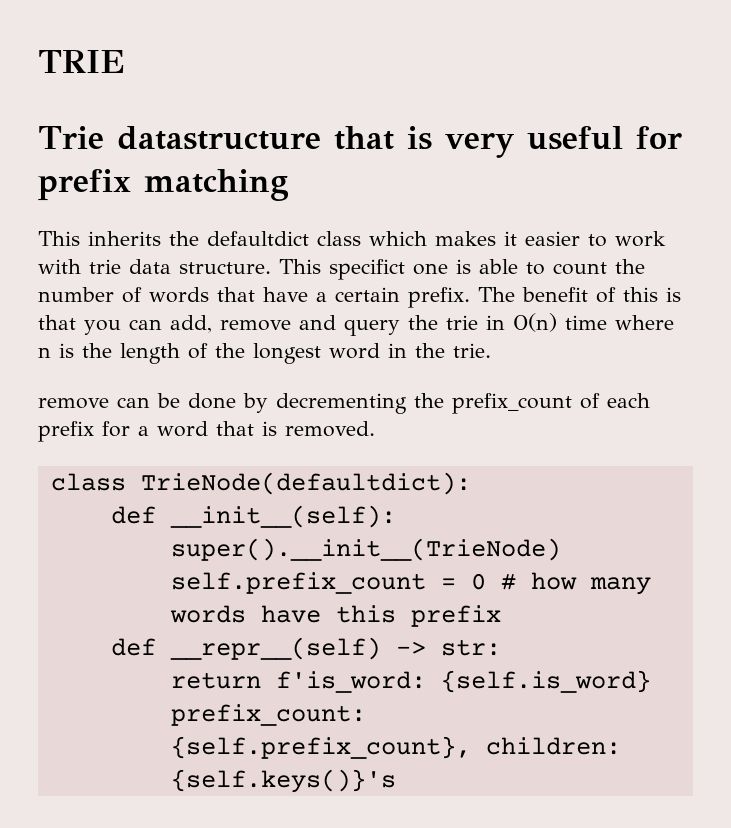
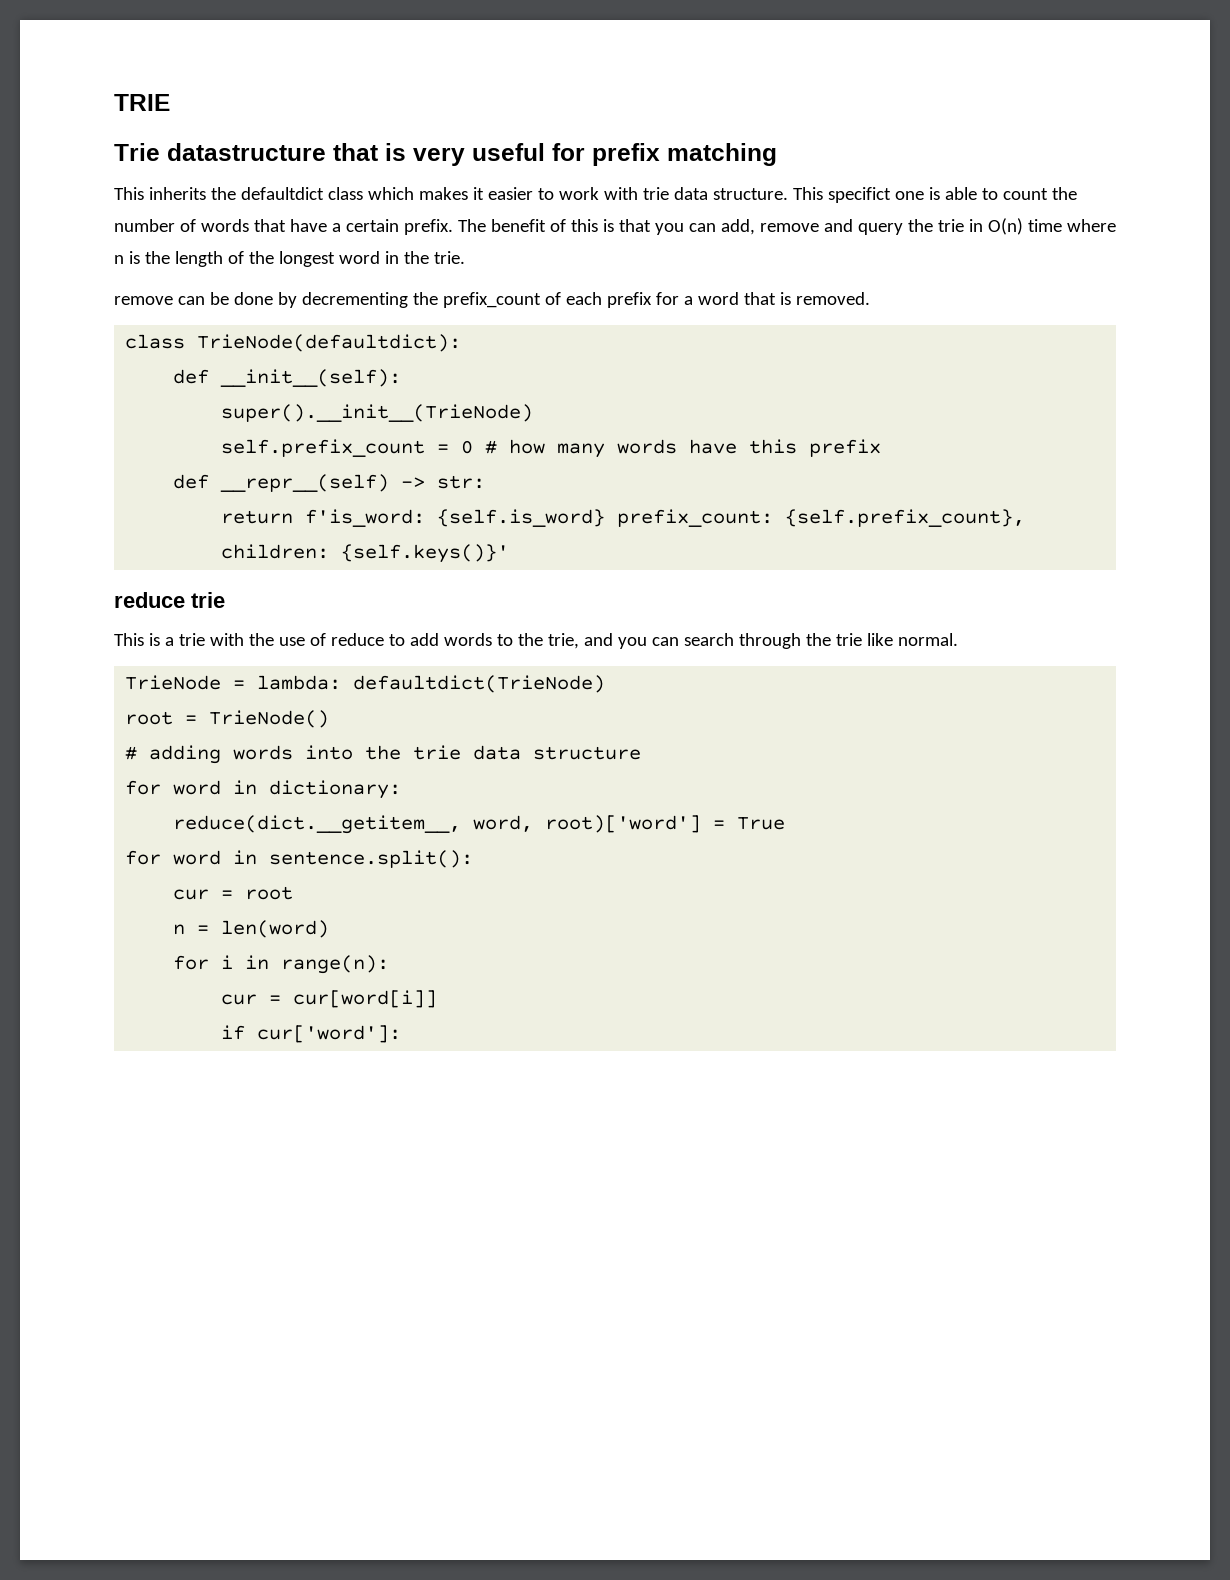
- return f'is_word: {self.is_word} prefix_count: {self.prefix_count}, children: {self.keys()}'s
+ return f'is_word: {self.is_word} prefix_count: {self.prefix_count}, children: {self.keys()}'
+ reduce trie
+ This is a trie with the use of reduce to add words to the trie, and you can search through the trie like normal.
+ TrieNode = lambda: defaultdict(TrieNode)
+ root = TrieNode()
+ # adding words into the trie data structure
+ for word in dictionary:
+ reduce(dict.__getitem__, word, root)['word'] = True
+ for word in sentence.split():
+ cur = root
+ n = len(word)
+ for i in range(n):
+ cur = cur[word[i]]
+ if cur['word']:

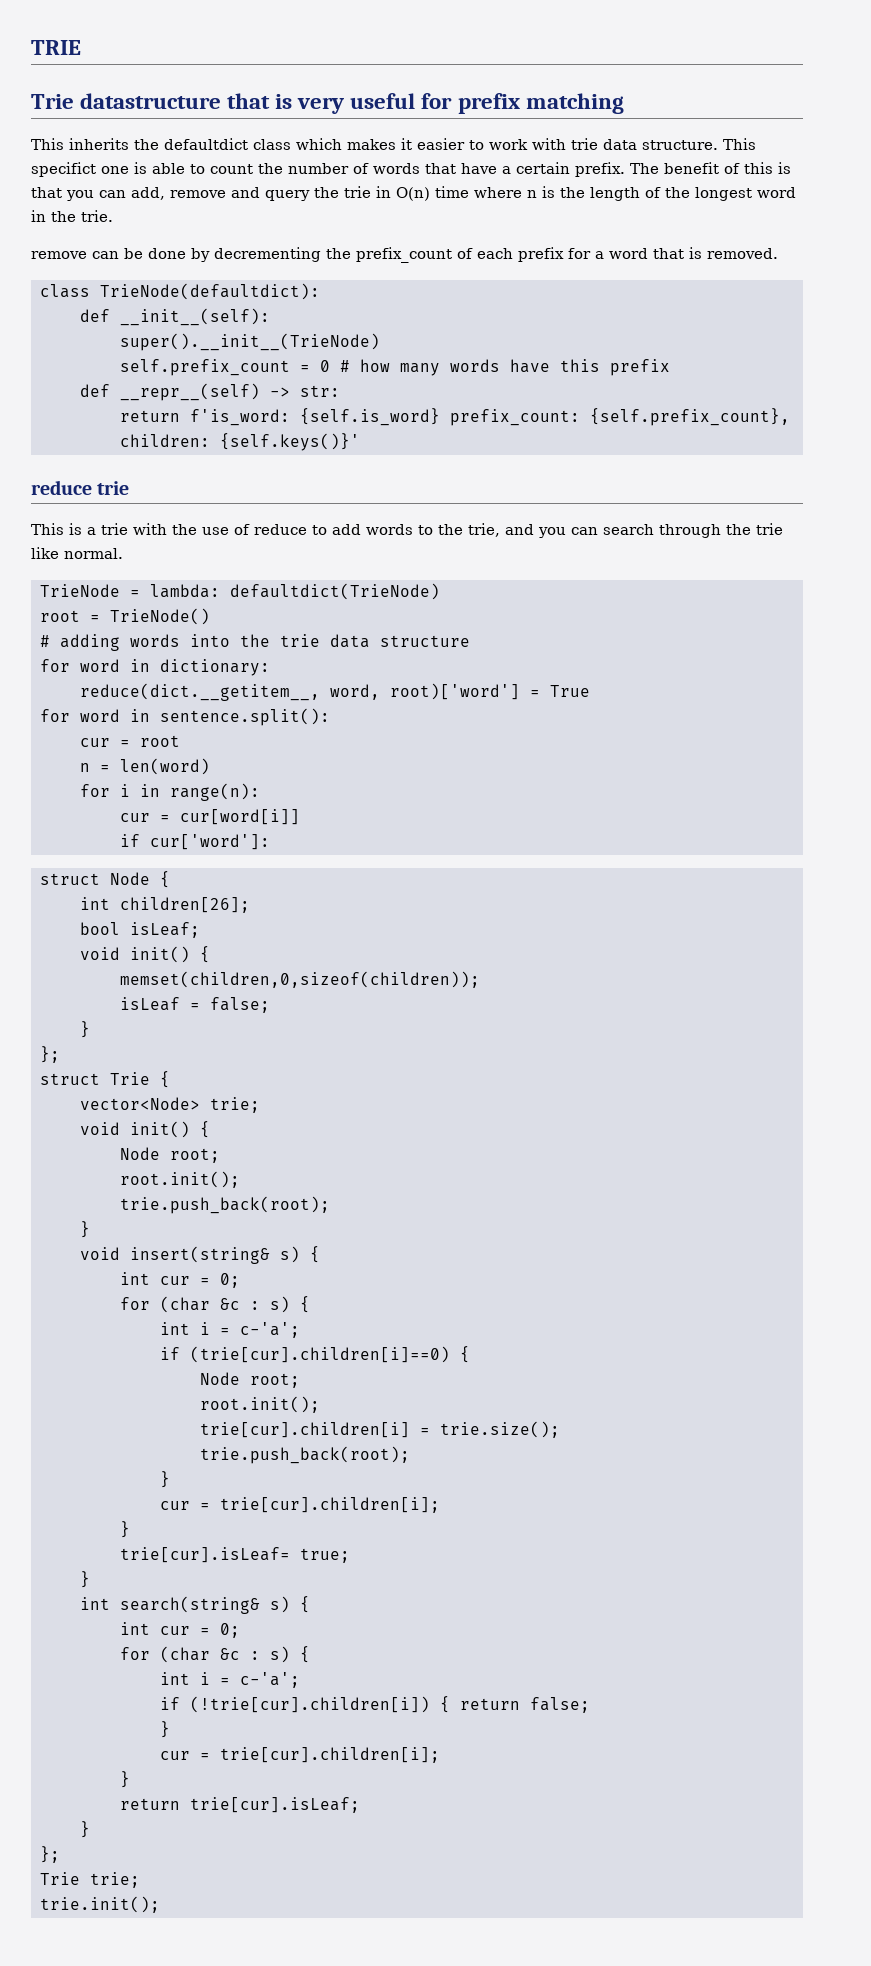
+ struct Node {
+ int children[26];
+ bool isLeaf;
+ void init() {
+ memset(children,0,sizeof(children));
+ isLeaf = false;
+ }
+ };
+ struct Trie {
+ vector<Node> trie;
+ void init() {
+ Node root;
+ root.init();
+ trie.push_back(root);
+ }
+ void insert(string& s) {
+ int cur = 0;
+ for (char &c : s) {
+ int i = c-'a';
+ if (trie[cur].children[i]==0) {
+ Node root;
+ root.init();
+ trie[cur].children[i] = trie.size();
+ trie.push_back(root);
+ }
+ cur = trie[cur].children[i];
+ }
+ trie[cur].isLeaf= true;
+ }
+ int search(string& s) {
+ int cur = 0;
+ for (char &c : s) {
+ int i = c-'a';
+ if (!trie[cur].children[i]) { return false;
+ }
+ cur = trie[cur].children[i];
+ }
+ return trie[cur].isLeaf;
+ }
+ };
+ Trie trie;
+ trie.init();

